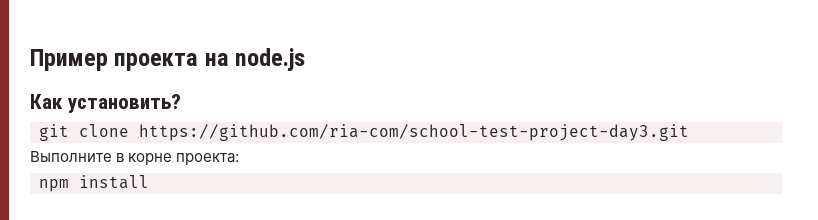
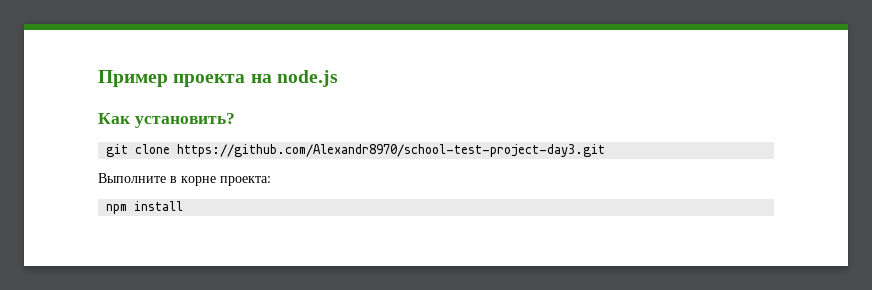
- git clone https://github.com/ria-com/school-test-project-day3.git
+ git clone https://github.com/Alexandr8970/school-test-project-day3.git

